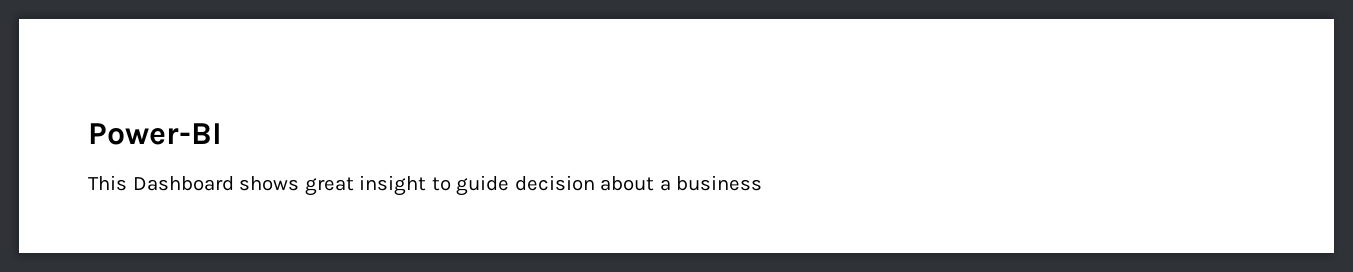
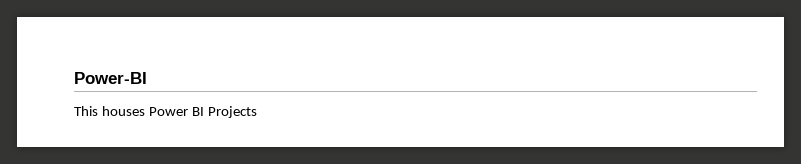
- This Dashboard shows great insight to guide decision about a business
+ This houses Power BI Projects

